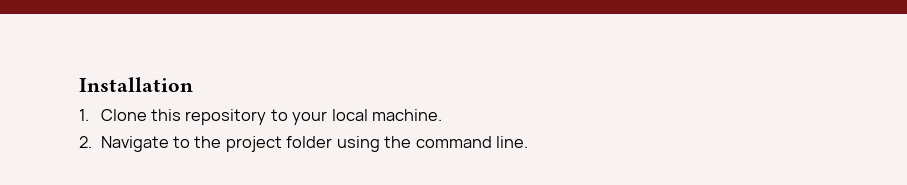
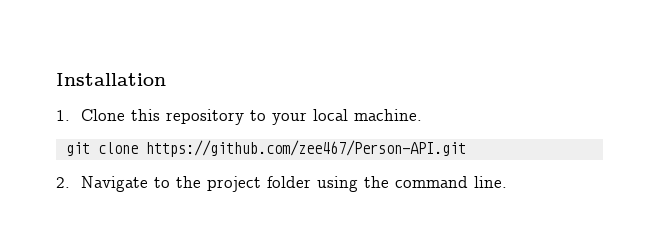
+ git clone https://github.com/zee467/Person-API.git

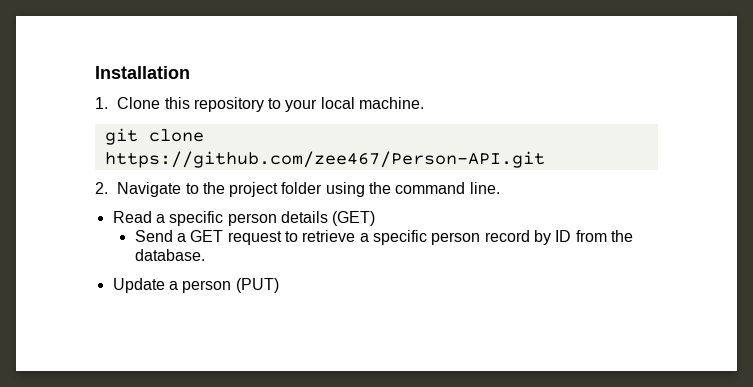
+ Read a specific person details (GET)
+ Send a GET request to retrieve a specific person record by ID from the database.
+ Update a person (PUT)

